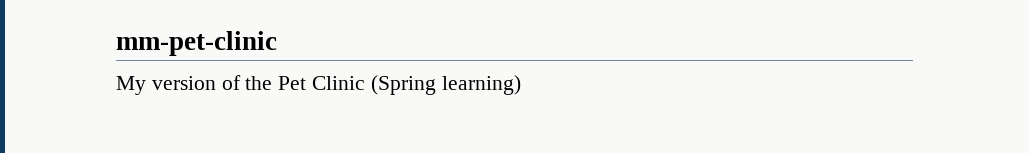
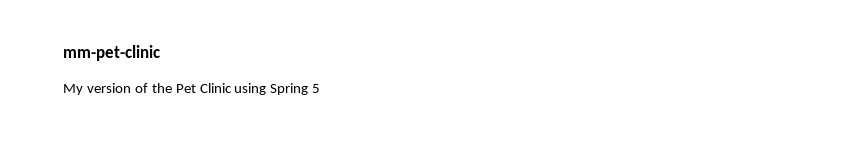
- My version of the Pet Clinic (Spring learning)
+ My version of the Pet Clinic using Spring 5

